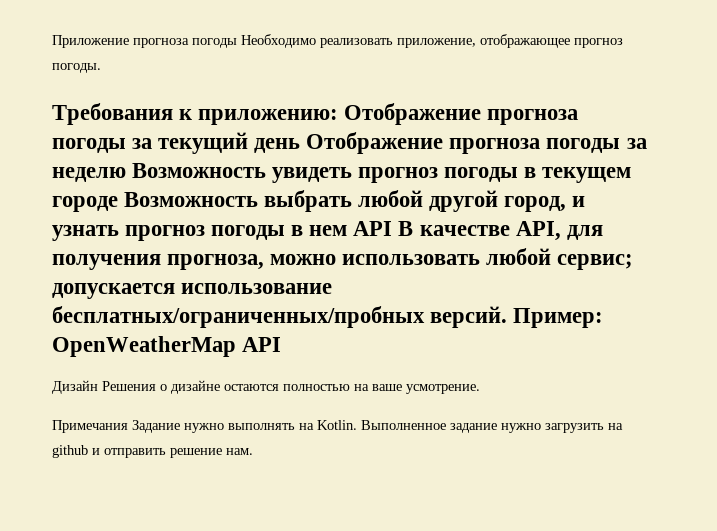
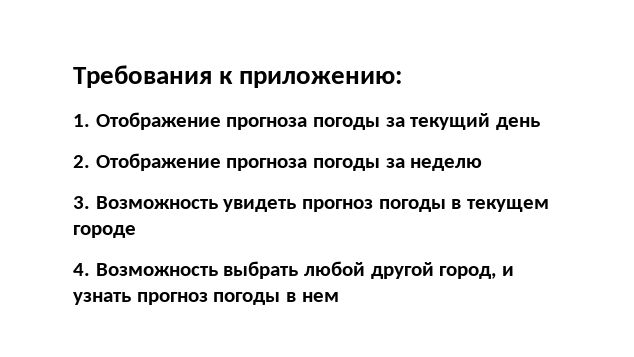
- Приложение прогноза погоды Необходимо реализовать приложение, отображающее прогноз погоды.
- Требования к приложению: Отображение прогноза погоды за текущий день Отображение прогноза погоды за неделю Возможность увидеть прогноз погоды в текущем городе Возможность выбрать любой другой город, и узнать прогноз погоды в нем API В качестве API, для получения прогноза, можно использовать любой сервис; допускается использование бесплатных/ограниченных/пробных версий. Пример: OpenWeatherMap API
- Дизайн Решения о дизайне остаются полностью на ваше усмотрение.
- Примечания Задание нужно выполнять на Kotlin. Выполненное задание нужно загрузить на github и отправить решение нам.
+ Требования к приложению:
+ 1. Отображение прогноза погоды за текущий день
+ 2. Отображение прогноза погоды за неделю
+ 3. Возможность увидеть прогноз погоды в текущем городе
+ 4. Возможность выбрать любой другой город, и узнать прогноз погоды в нем

